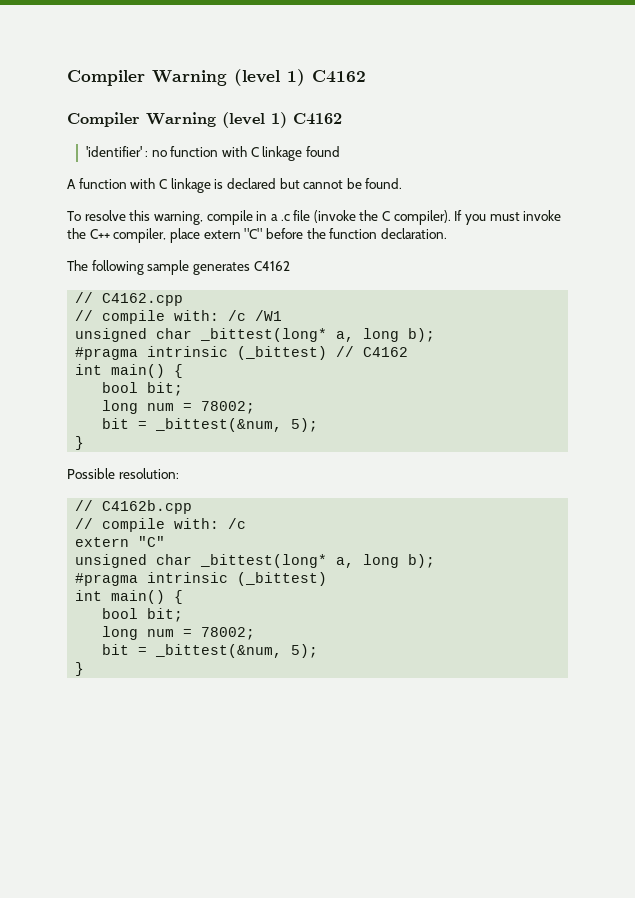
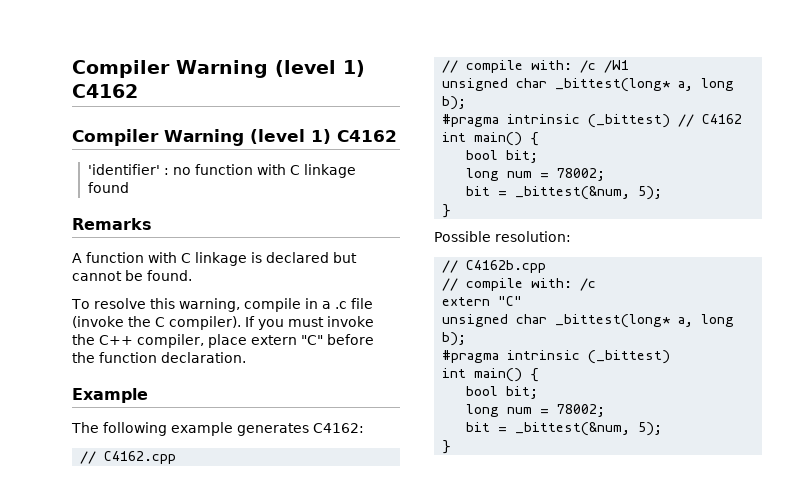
+ Remarks
+ Example
- The following sample generates C4162
+ The following example generates C4162:

